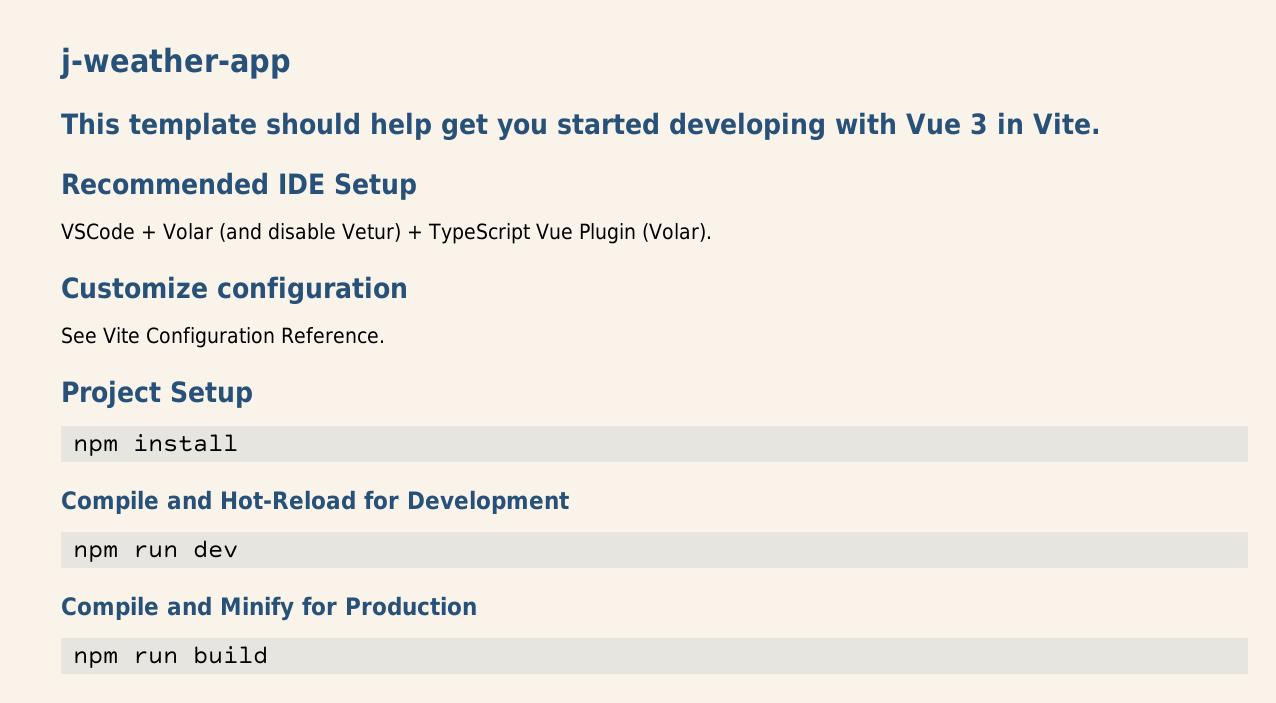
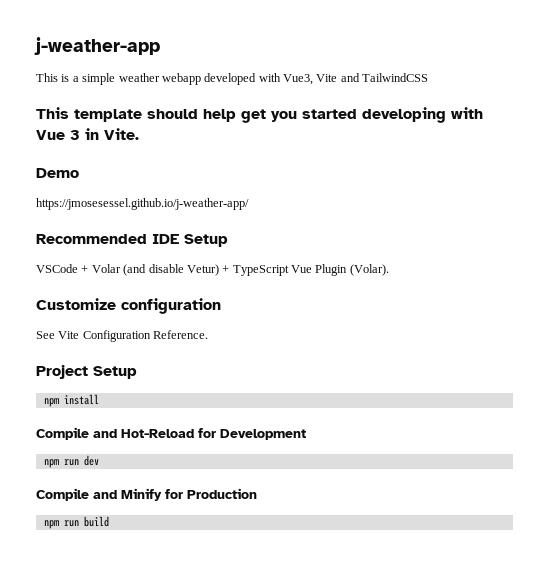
+ This is a simple weather webapp developed with Vue3, Vite and TailwindCSS
+ Demo
+ https://jmosesessel.github.io/j-weather-app/

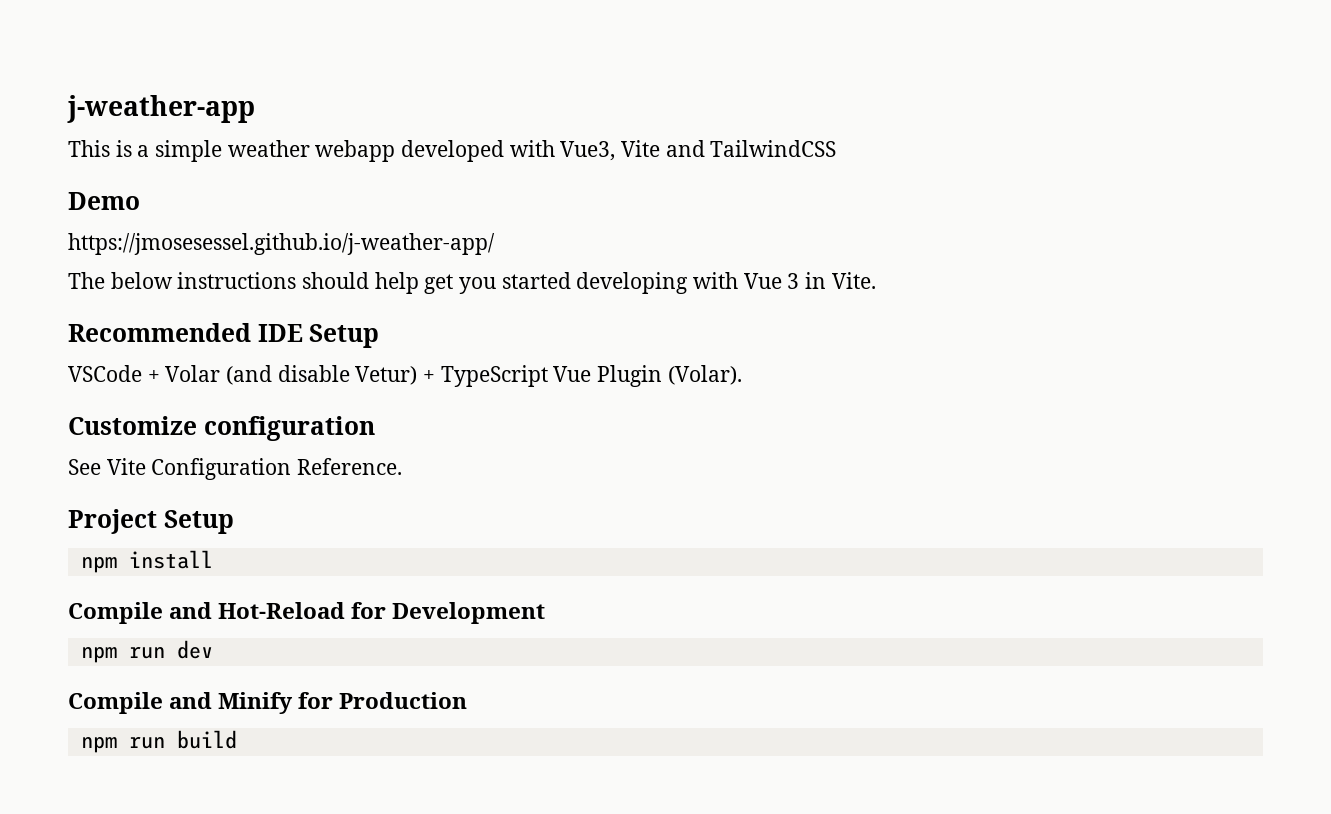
- This template should help get you started developing with Vue 3 in Vite.
+ Demo
+ https://jmosesessel.github.io/j-weather-app/
+ The below instructions should help get you started developing with Vue 3 in Vite.
- Demo
- https://jmosesessel.github.io/j-weather-app/

